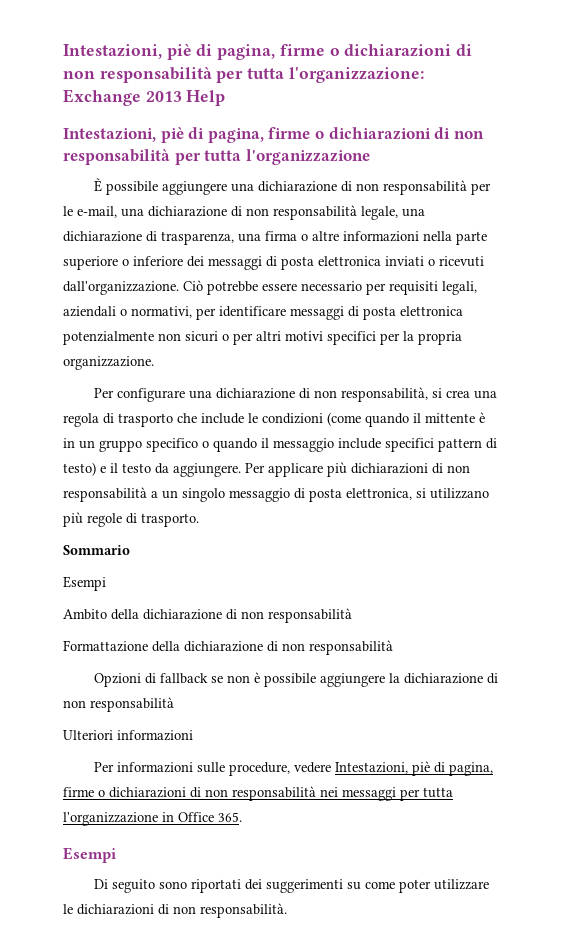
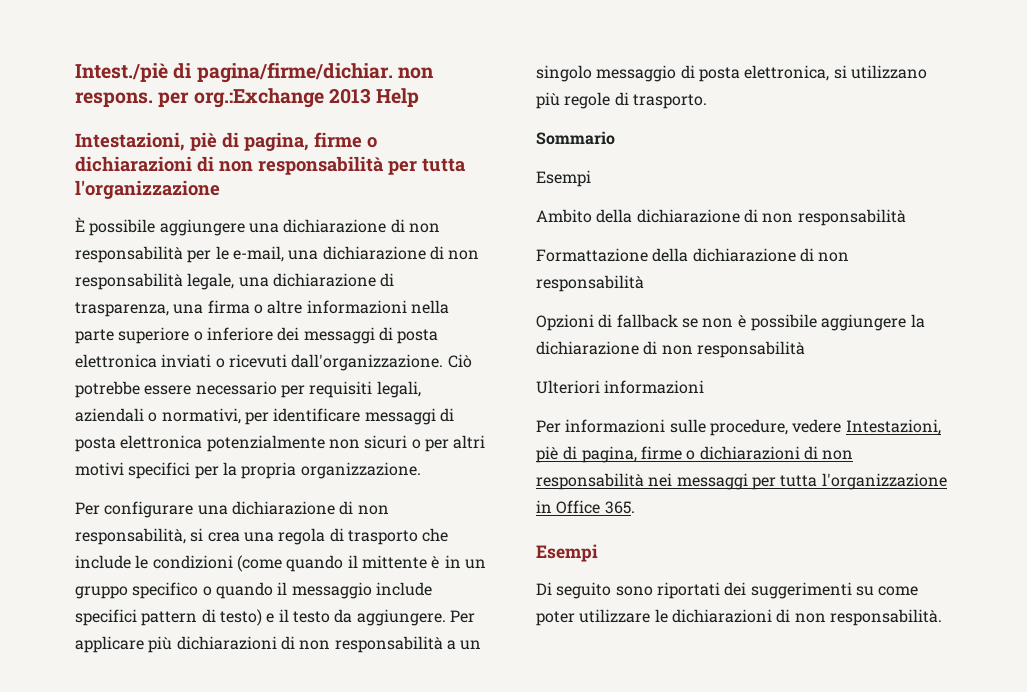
- Intestazioni, piè di pagina, firme o dichiarazioni di non responsabilità per tutta l'organizzazione: Exchange 2013 Help
+ Intest./piè di pagina/firme/dichiar. non respons. per org.:Exchange 2013 Help

